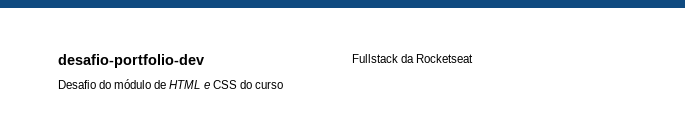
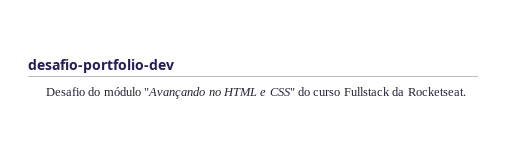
- Desafio do módulo de HTML e CSS do curso Fullstack da Rocketseat
+ Desafio do módulo "Avançando no HTML e CSS" do curso Fullstack da Rocketseat.

